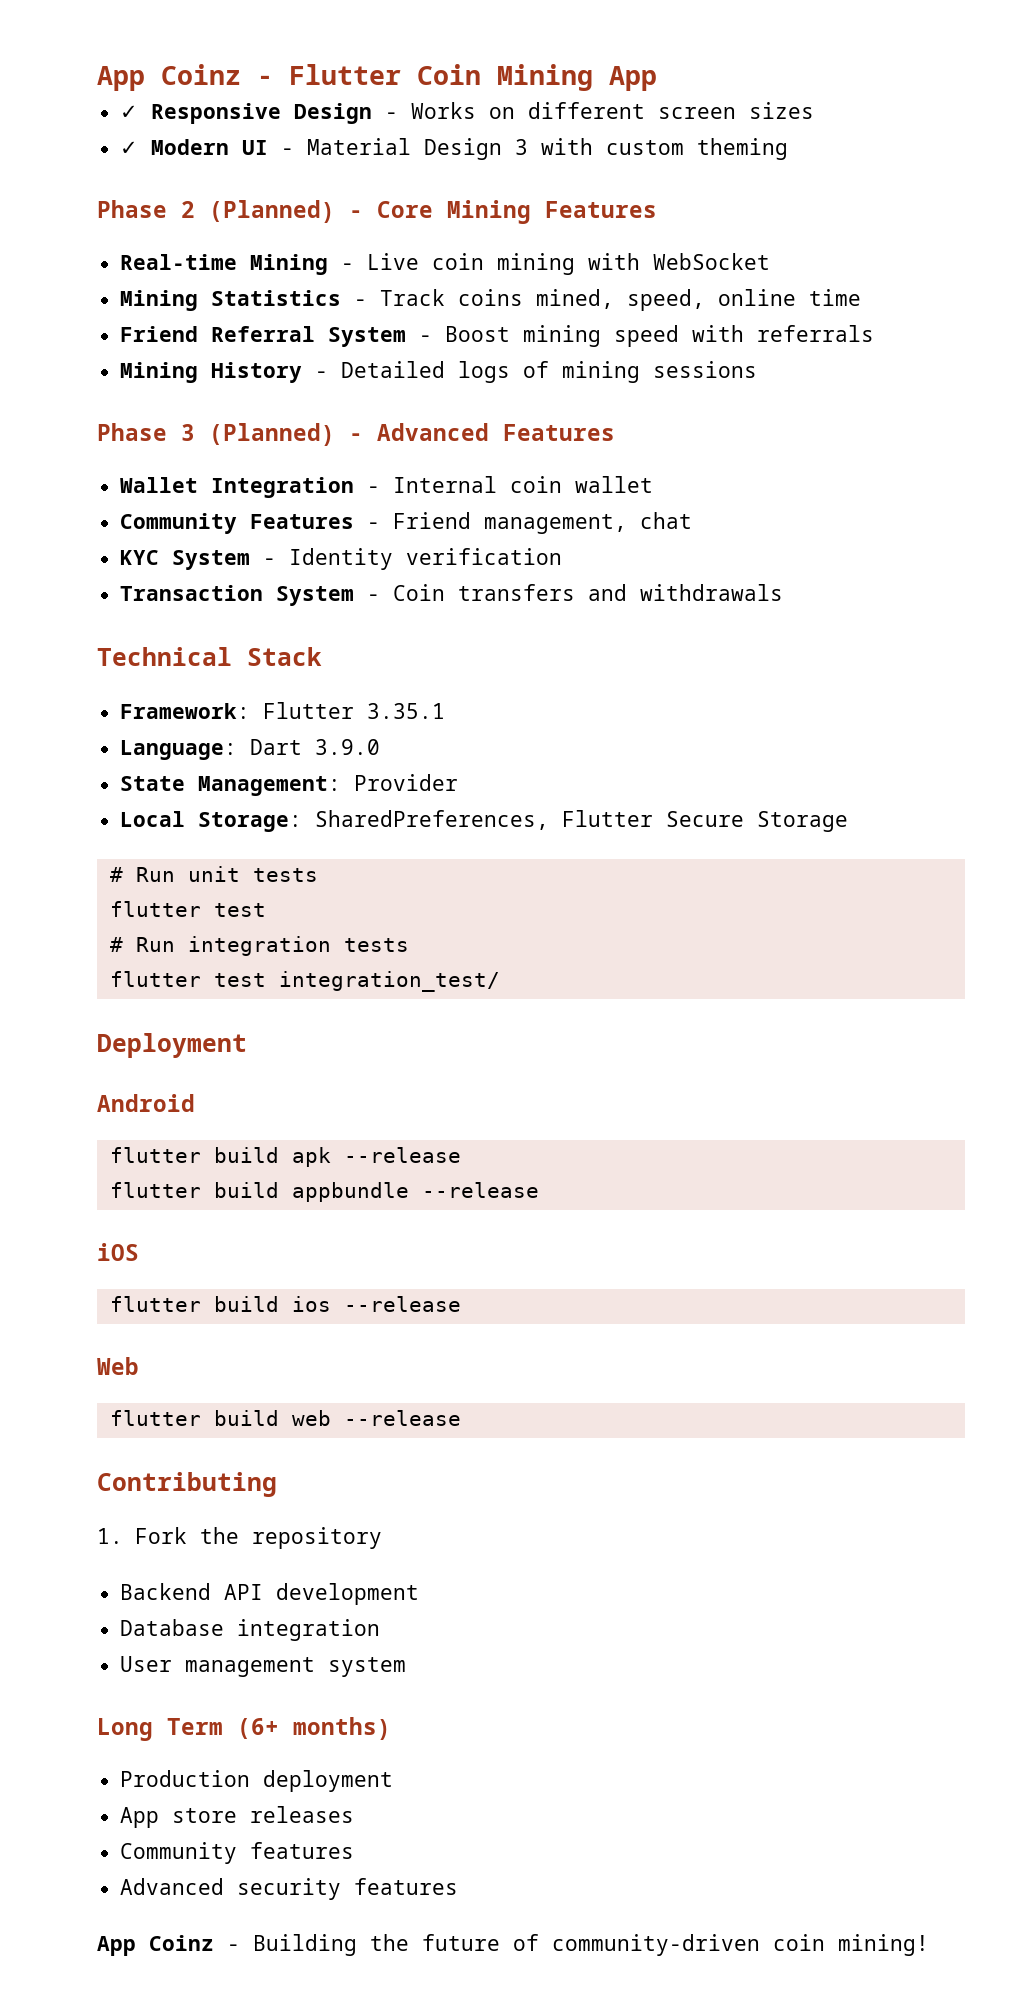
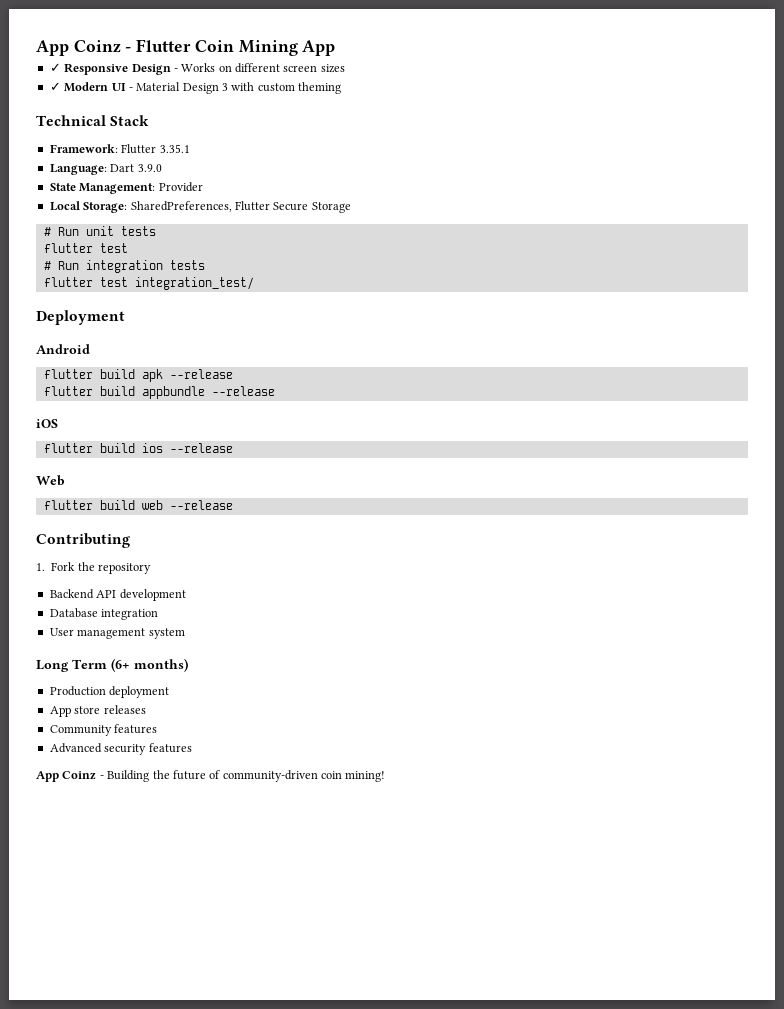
- Phase 2 (Planned) - Core Mining Features
- Real-time Mining - Live coin mining with WebSocket
- Mining Statistics - Track coins mined, speed, online time
- Friend Referral System - Boost mining speed with referrals
- Mining History - Detailed logs of mining sessions
- Phase 3 (Planned) - Advanced Features
- Wallet Integration - Internal coin wallet
- Community Features - Friend management, chat
- KYC System - Identity verification
- Transaction System - Coin transfers and withdrawals

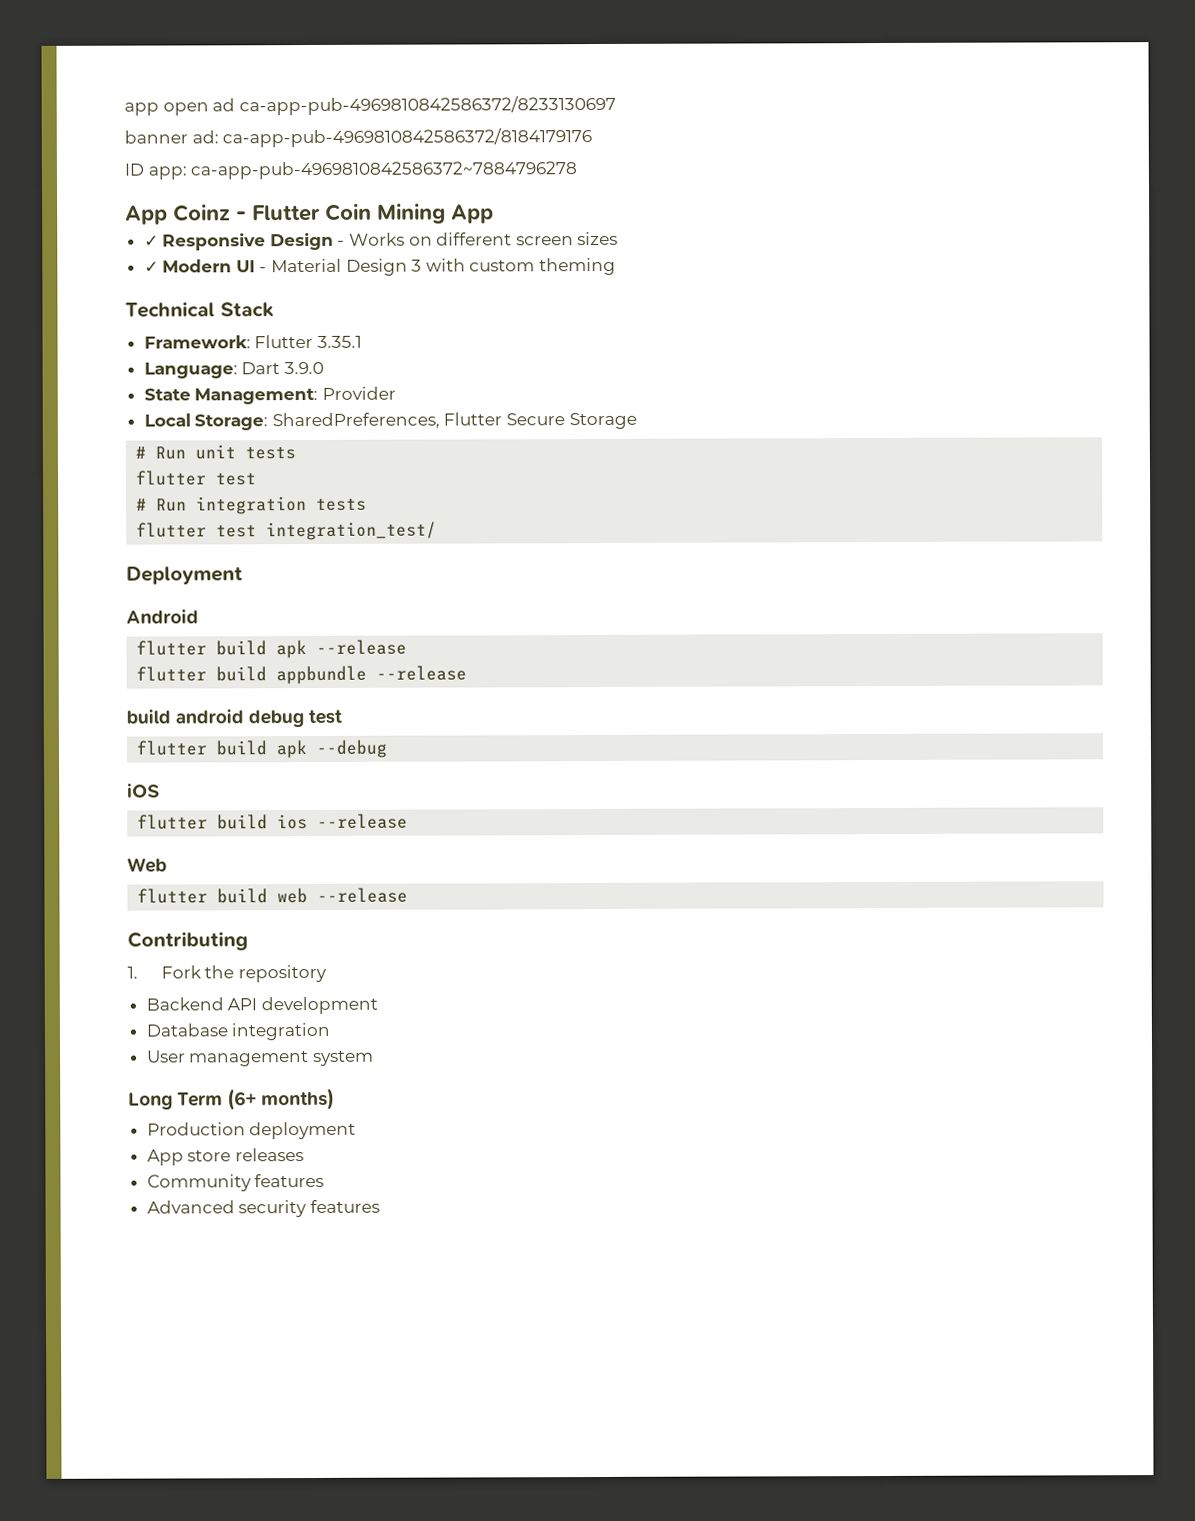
+ app open ad ca-app-pub-4969810842586372/8233130697
+ banner ad: ca-app-pub-4969810842586372/8184179176
+ ID app: ca-app-pub-4969810842586372~7884796278
+ build android debug test
+ flutter build apk --debug
- App Coinz - Building the future of community-driven coin mining!

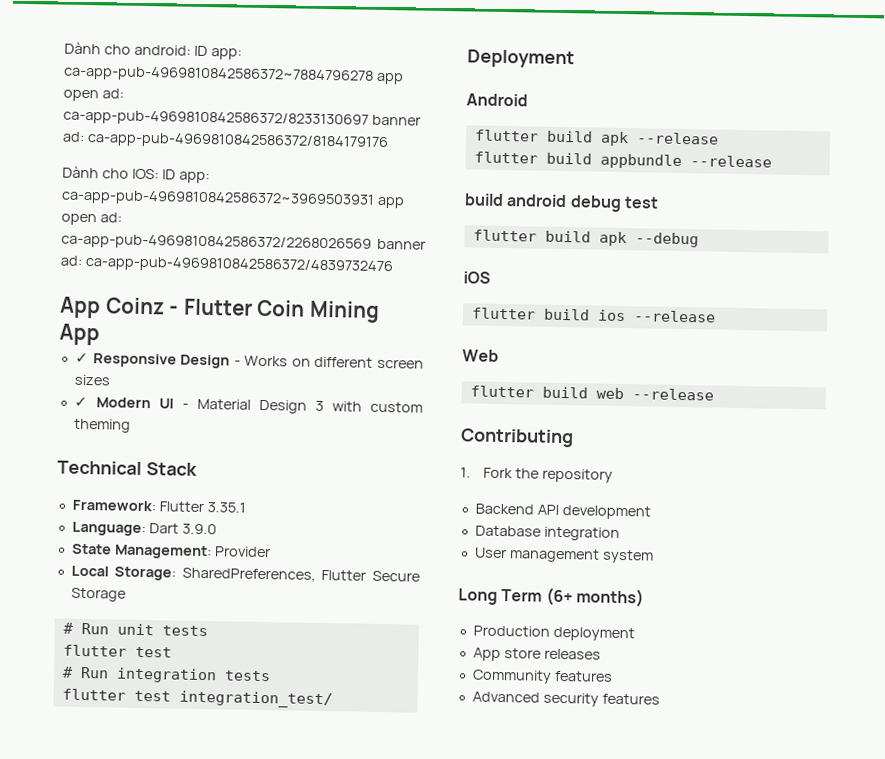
- app open ad ca-app-pub-4969810842586372/8233130697
- banner ad: ca-app-pub-4969810842586372/8184179176
+ Dành cho android: ID app: ca-app-pub-4969810842586372~7884796278 app open ad: ca-app-pub-4969810842586372/8233130697 banner ad: ca-app-pub-4969810842586372/8184179176
- ID app: ca-app-pub-4969810842586372~7884796278
+ Dành cho IOS: ID app: ca-app-pub-4969810842586372~3969503931 app open ad: ca-app-pub-4969810842586372/2268026569 banner ad: ca-app-pub-4969810842586372/4839732476

